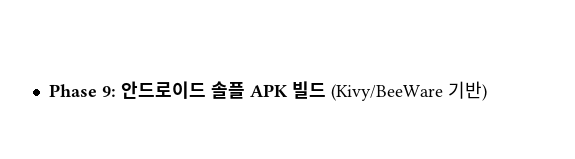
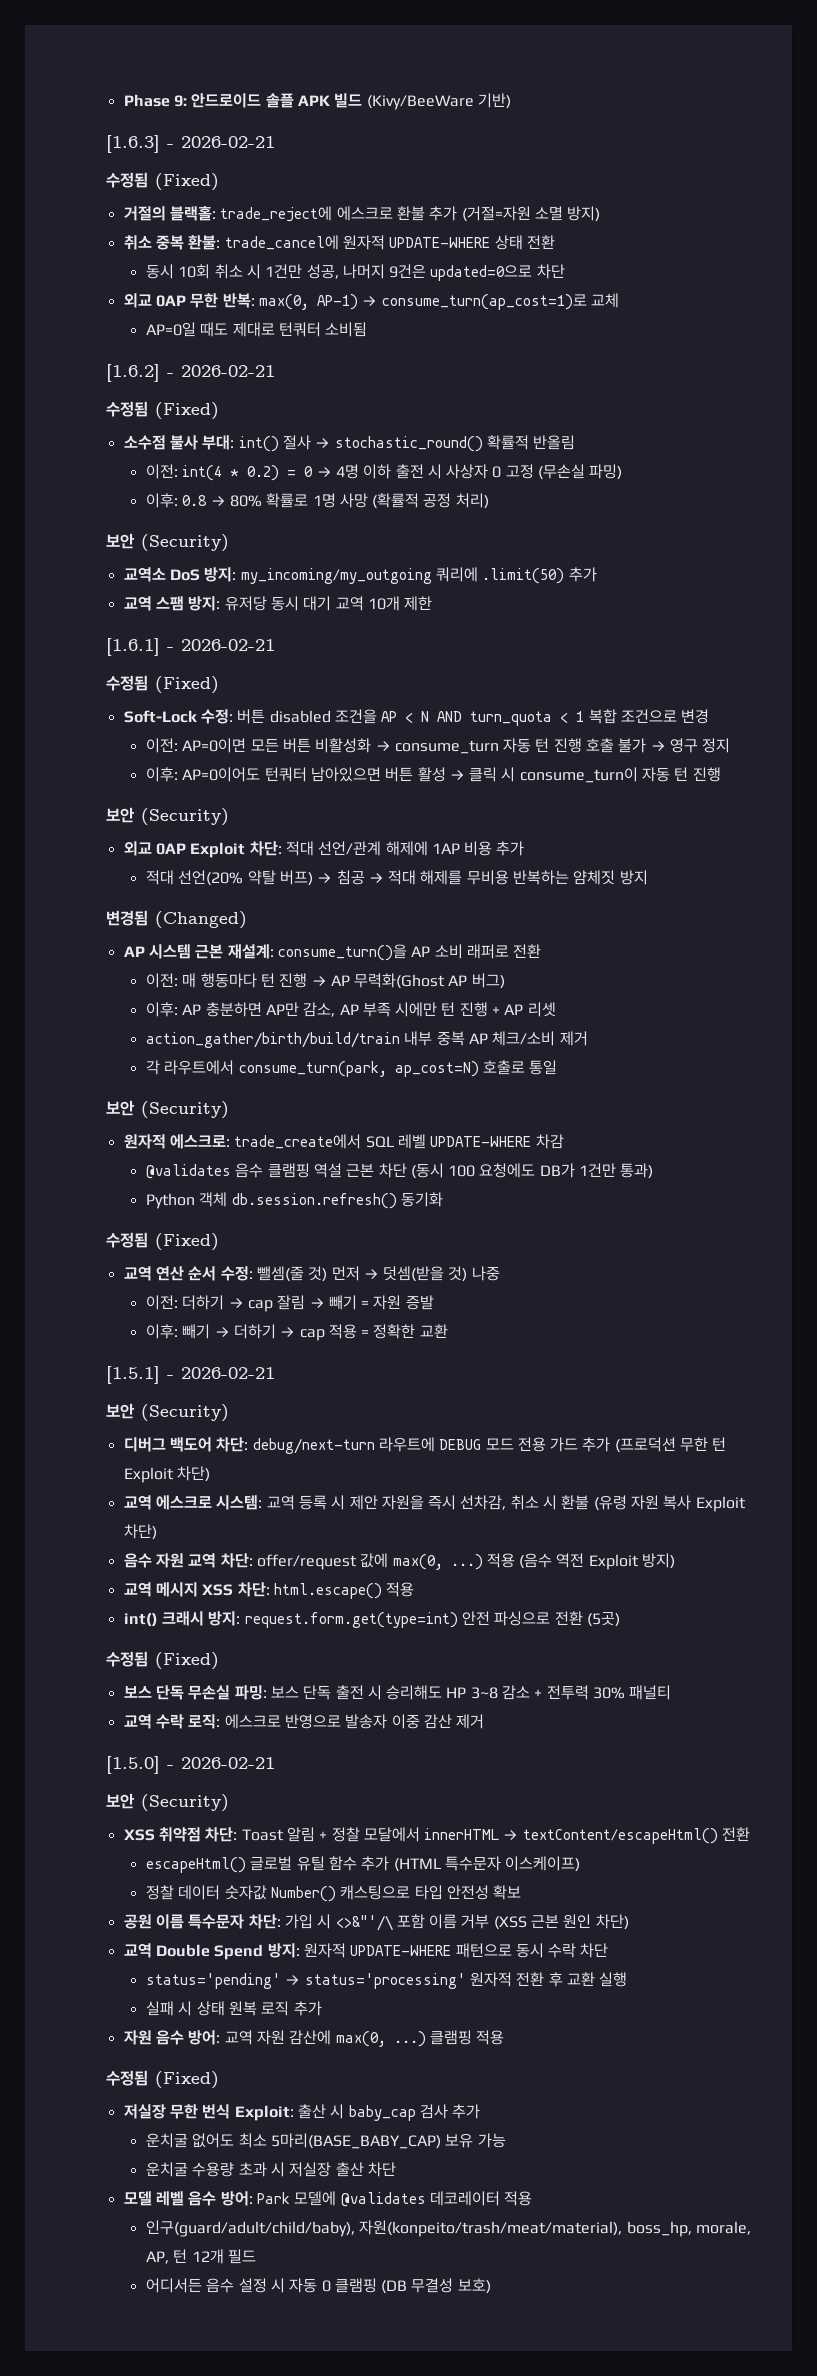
+ [1.6.3] - 2026-02-21
+ 수정됨 (Fixed)
+ 거절의 블랙홀: trade_reject에 에스크로 환불 추가 (거절=자원 소멸 방지)
+ 취소 중복 환불: trade_cancel에 원자적 UPDATE-WHERE 상태 전환
+ 동시 10회 취소 시 1건만 성공, 나머지 9건은 updated=0으로 차단
+ 외교 0AP 무한 반복: max(0, AP-1) → consume_turn(ap_cost=1)로 교체
+ AP=0일 때도 제대로 턴쿼터 소비됨
+ [1.6.2] - 2026-02-21
+ 수정됨 (Fixed)
+ 소수점 불사 부대: int() 절사 → stochastic_round() 확률적 반올림
+ 이전: int(4 * 0.2) = 0 → 4명 이하 출전 시 사상자 0 고정 (무손실 파밍)
+ 이후: 0.8 → 80% 확률로 1명 사망 (확률적 공정 처리)
+ 보안 (Security)
+ 교역소 DoS 방지: my_incoming/my_outgoing 쿼리에 .limit(50) 추가
+ 교역 스팸 방지: 유저당 동시 대기 교역 10개 제한
+ [1.6.1] - 2026-02-21
+ 수정됨 (Fixed)
+ Soft-Lock 수정: 버튼 disabled 조건을 AP < N AND turn_quota < 1 복합 조건으로 변경
+ 이전: AP=0이면 모든 버튼 비활성화 → consume_turn 자동 턴 진행 호출 불가 → 영구 정지
+ 이후: AP=0이어도 턴쿼터 남아있으면 버튼 활성 → 클릭 시 consume_turn이 자동 턴 진행
+ 보안 (Security)
+ 외교 0AP Exploit 차단: 적대 선언/관계 해제에 1AP 비용 추가
+ 적대 선언(20% 약탈 버프) → 침공 → 적대 해제를 무비용 반복하는 얌체짓 방지
+ 변경됨 (Changed)
+ AP 시스템 근본 재설계: consume_turn()을 AP 소비 래퍼로 전환
+ 이전: 매 행동마다 턴 진행 → AP 무력화(Ghost AP 버그)
+ 이후: AP 충분하면 AP만 감소, AP 부족 시에만 턴 진행 + AP 리셋
+ action_gather/birth/build/train 내부 중복 AP 체크/소비 제거
+ 각 라우트에서 consume_turn(park, ap_cost=N) 호출로 통일
+ 보안 (Security)
+ 원자적 에스크로: trade_create에서 SQL 레벨 UPDATE-WHERE 차감
+ @validates 음수 클램핑 역설 근본 차단 (동시 100 요청에도 DB가 1건만 통과)
+ Python 객체 db.session.refresh() 동기화
+ 수정됨 (Fixed)
+ 교역 연산 순서 수정: 뺄셈(줄 것) 먼저 → 덧셈(받을 것) 나중
+ 이전: 더하기 → cap 잘림 → 빼기 = 자원 증발
+ 이후: 빼기 → 더하기 → cap 적용 = 정확한 교환
+ [1.5.1] - 2026-02-21
+ 보안 (Security)
+ 디버그 백도어 차단: debug/next-turn 라우트에 DEBUG 모드 전용 가드 추가 (프로덕션 무한 턴 Exploit 차단)
+ 교역 에스크로 시스템: 교역 등록 시 제안 자원을 즉시 선차감, 취소 시 환불 (유령 자원 복사 Exploit 차단)
+ 음수 자원 교역 차단: offer/request 값에 max(0, ...) 적용 (음수 역전 Exploit 방지)
+ 교역 메시지 XSS 차단: html.escape() 적용
+ int() 크래시 방지: request.form.get(type=int) 안전 파싱으로 전환 (5곳)
+ 수정됨 (Fixed)
+ 보스 단독 무손실 파밍: 보스 단독 출전 시 승리해도 HP 3~8 감소 + 전투력 30% 패널티
+ 교역 수락 로직: 에스크로 반영으로 발송자 이중 감산 제거
+ [1.5.0] - 2026-02-21
+ 보안 (Security)
+ XSS 취약점 차단: Toast 알림 + 정찰 모달에서 innerHTML → textContent/escapeHtml() 전환
+ escapeHtml() 글로벌 유틸 함수 추가 (HTML 특수문자 이스케이프)
+ 정찰 데이터 숫자값 Number() 캐스팅으로 타입 안전성 확보
+ 공원 이름 특수문자 차단: 가입 시 <>&"'/\ 포함 이름 거부 (XSS 근본 원인 차단)
+ 교역 Double Spend 방지: 원자적 UPDATE-WHERE 패턴으로 동시 수락 차단
+ status='pending' → status='processing' 원자적 전환 후 교환 실행
+ 실패 시 상태 원복 로직 추가
+ 자원 음수 방어: 교역 자원 감산에 max(0, ...) 클램핑 적용
+ 수정됨 (Fixed)
+ 저실장 무한 번식 Exploit: 출산 시 baby_cap 검사 추가
+ 운치굴 없어도 최소 5마리(BASE_BABY_CAP) 보유 가능
+ 운치굴 수용량 초과 시 저실장 출산 차단
+ 모델 레벨 음수 방어: Park 모델에 @validates 데코레이터 적용
+ 인구(guard/adult/child/baby), 자원(konpeito/trash/meat/material), boss_hp, morale, AP, 턴 12개 필드
+ 어디서든 음수 설정 시 자동 0 클램핑 (DB 무결성 보호)

